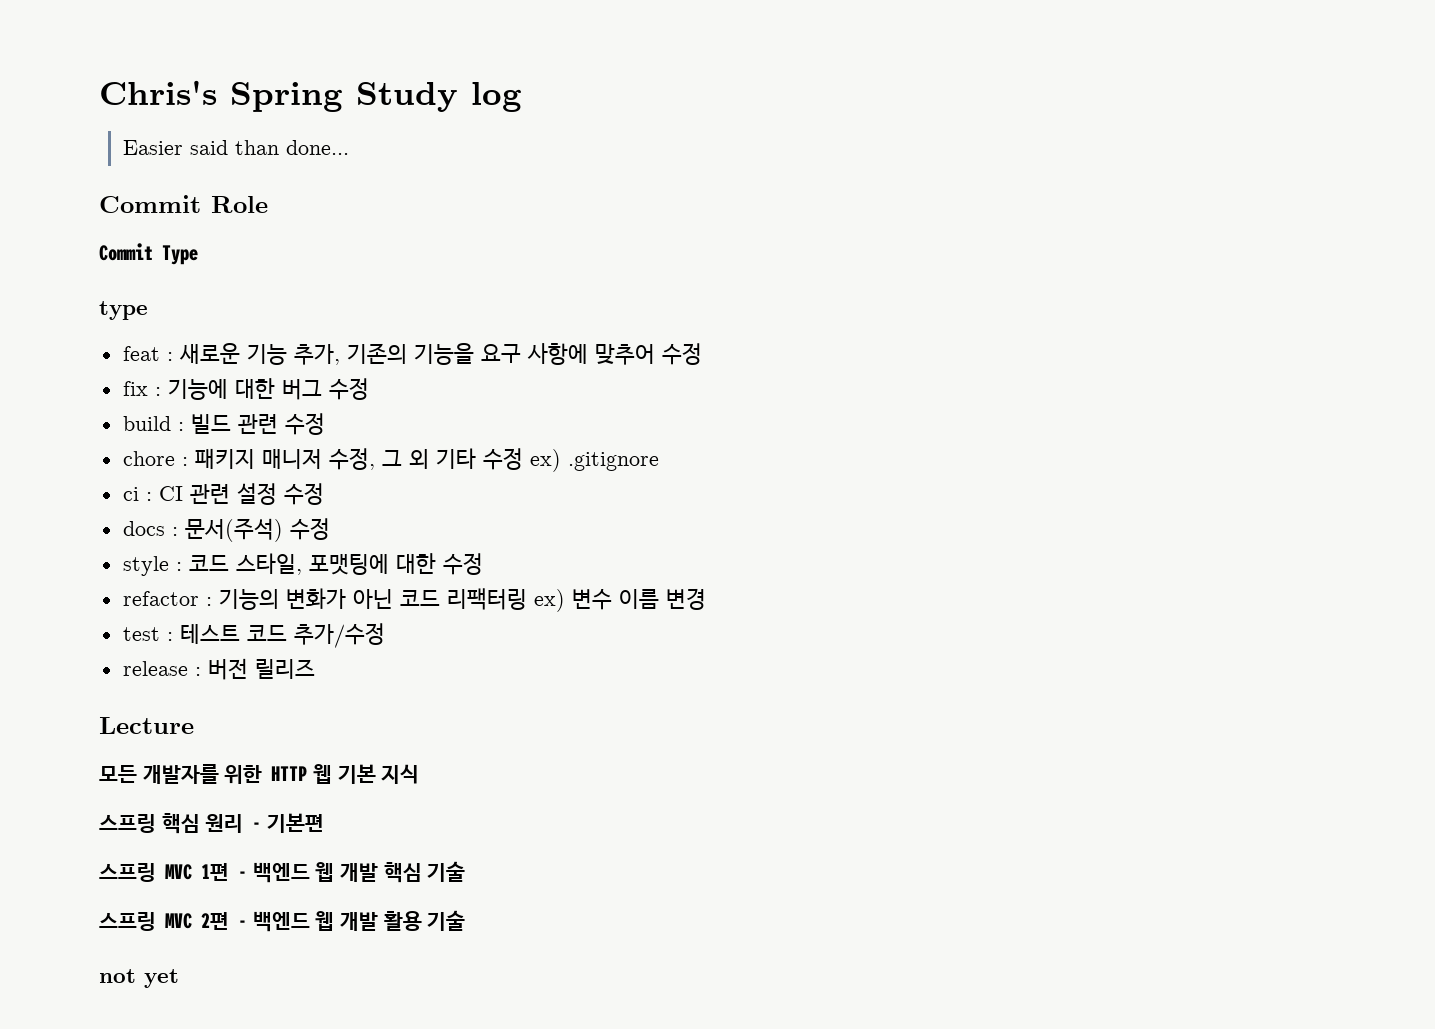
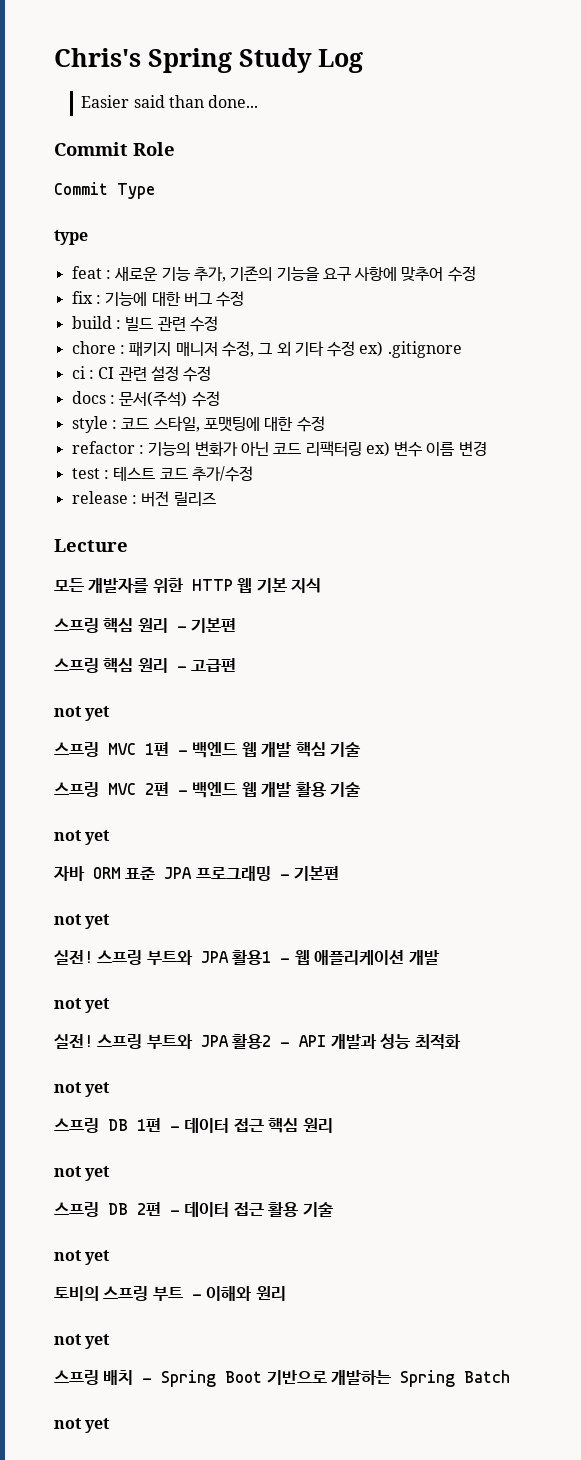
- Chris's Spring Study log
+ Chris's Spring Study Log
+ 스프링 핵심 원리 - 고급편
+ not yet
+ 자바 ORM 표준 JPA 프로그래밍 - 기본편
+ not yet
+ 실전! 스프링 부트와 JPA 활용1 - 웹 애플리케이션 개발
+ not yet
+ 실전! 스프링 부트와 JPA 활용2 - API 개발과 성능 최적화
+ not yet
+ 스프링 DB 1편 - 데이터 접근 핵심 원리
+ not yet
+ 스프링 DB 2편 - 데이터 접근 활용 기술
+ not yet
+ 토비의 스프링 부트 - 이해와 원리
+ not yet
+ 스프링 배치 - Spring Boot 기반으로 개발하는 Spring Batch
+ not yet

